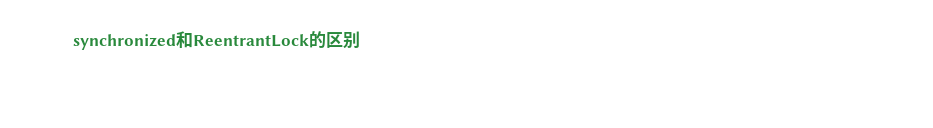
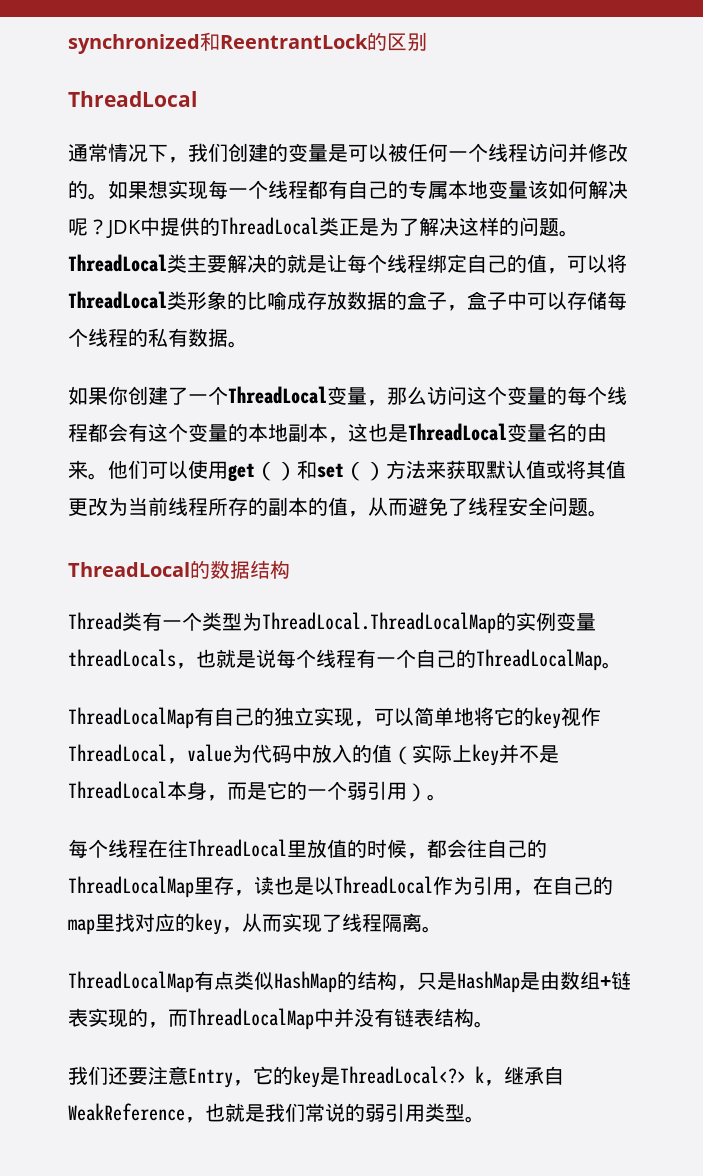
  synchronized和ReentrantLock的区别
+ ThreadLocal
+ 通常情况下，我们创建的变量是可以被任何一个线程访问并修改的。如果想实现每一个线程都有自己的专属本地变量该如何解决呢？JDK中提供的ThreadLocal类正是为了解决这样的问题。ThreadLocal类主要解决的就是让每个线程绑定自己的值，可以将ThreadLocal类形象的比喻成存放数据的盒子，盒子中可以存储每个线程的私有数据。
+ 如果你创建了一个ThreadLocal变量，那么访问这个变量的每个线程都会有这个变量的本地副本，这也是ThreadLocal变量名的由来。他们可以使用get（）和set（）方法来获取默认值或将其值更改为当前线程所存的副本的值，从而避免了线程安全问题。
+ ThreadLocal的数据结构
+ Thread类有一个类型为ThreadLocal.ThreadLocalMap的实例变量threadLocals，也就是说每个线程有一个自己的ThreadLocalMap。
+ ThreadLocalMap有自己的独立实现，可以简单地将它的key视作ThreadLocal，value为代码中放入的值（实际上key并不是ThreadLocal本身，而是它的一个弱引用）。
+ 每个线程在往ThreadLocal里放值的时候，都会往自己的ThreadLocalMap里存，读也是以ThreadLocal作为引用，在自己的map里找对应的key，从而实现了线程隔离。
+ ThreadLocalMap有点类似HashMap的结构，只是HashMap是由数组+链表实现的，而ThreadLocalMap中并没有链表结构。
+ 我们还要注意Entry，它的key是ThreadLocal<?> k，继承自WeakReference，也就是我们常说的弱引用类型。

